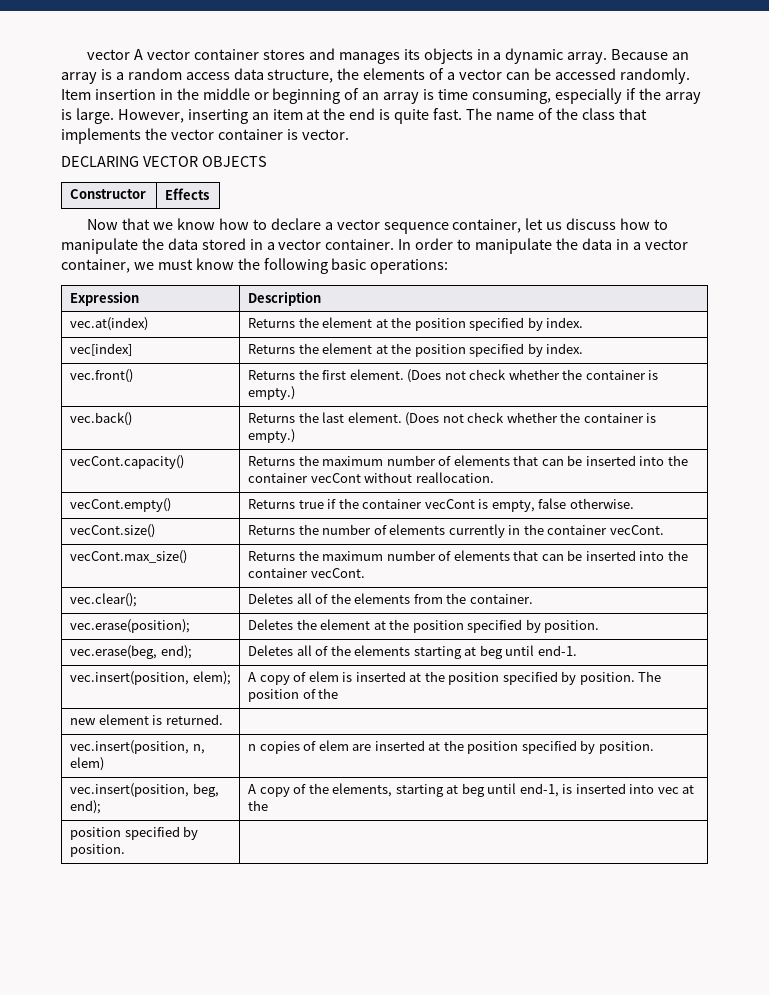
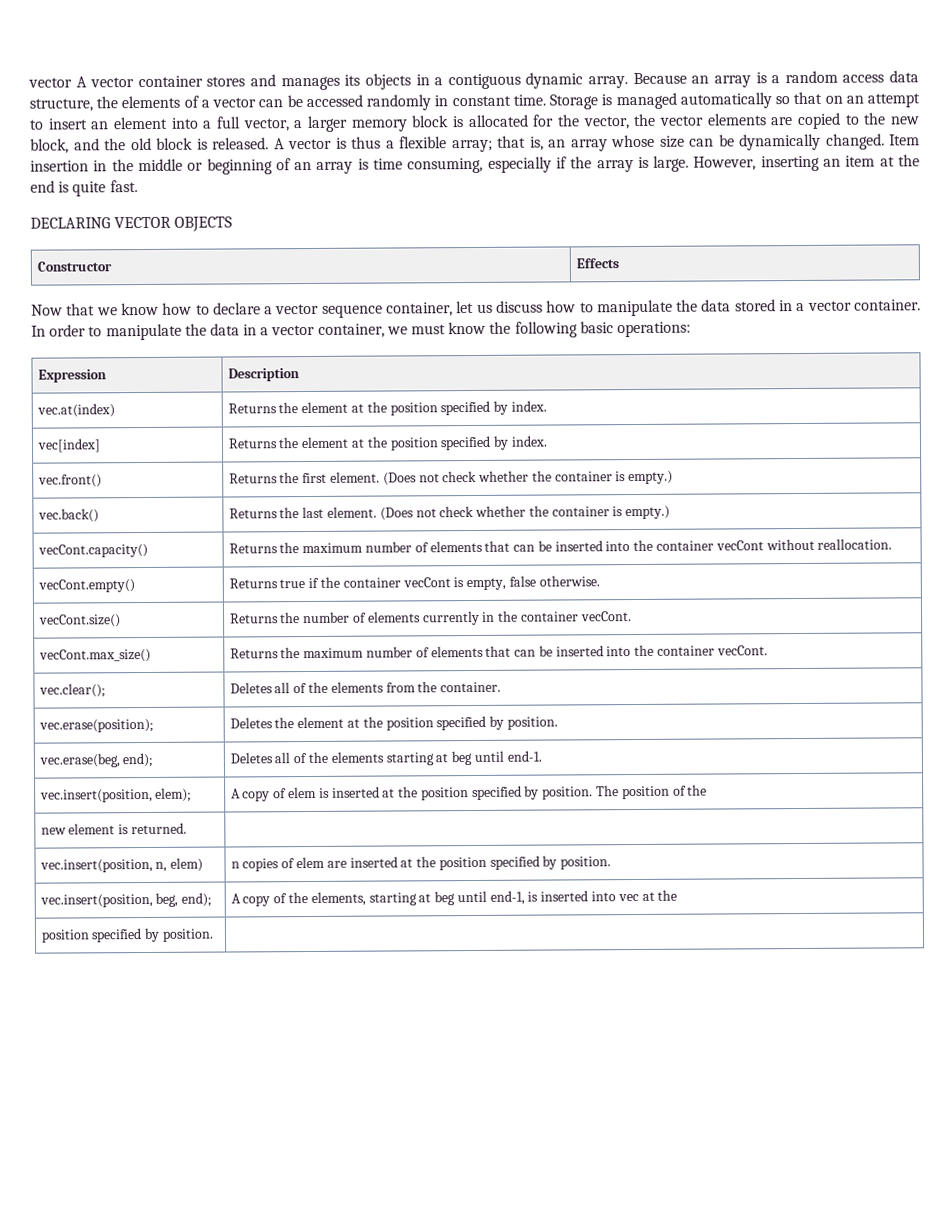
- vector A vector container stores and manages its objects in a dynamic array.
+ vector A vector container stores and manages its objects in a contiguous dynamic array.
- Because an array is a random access data structure, the elements of a vector can be accessed randomly.
+ Because an array is a random access data structure, the elements of a vector can be accessed randomly in constant time. Storage is managed automatically so that on an attempt to insert an element into a full vector, a larger memory block is allocated for the vector, the vector elements are copied to the new block, and the old block is released. A vector is thus a flexible array; that is, an array whose size can be dynamically changed.
- The name of the class that implements the vector container is vector.

